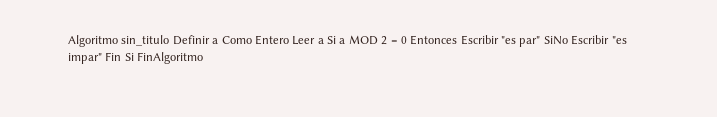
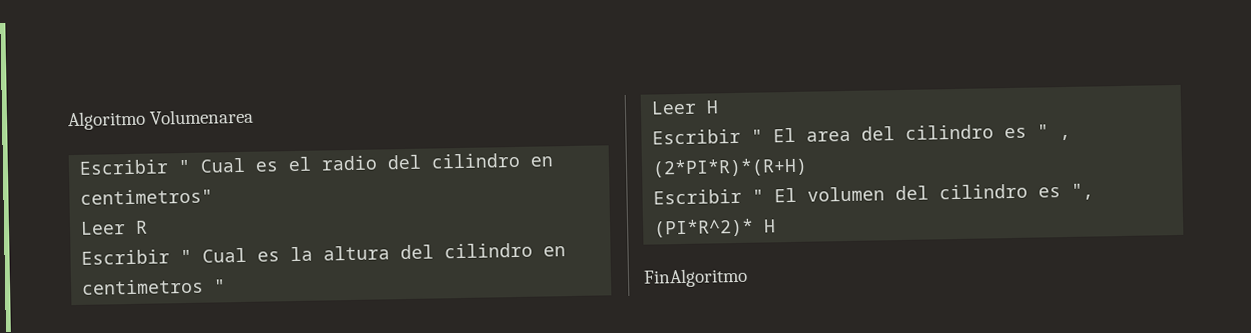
- Algoritmo sin_titulo Definir a Como Entero Leer a Si a MOD 2 = 0 Entonces Escribir "es par" SiNo Escribir "es impar" Fin Si FinAlgoritmo
+ Algoritmo Volumenarea
+ Escribir " Cual es el radio del cilindro en centimetros"
+ Leer R
+ Escribir " Cual es la altura del cilindro en centimetros "
+ Leer H
+ Escribir " El area del cilindro es " , (2*PI*R)*(R+H)
+ Escribir " El volumen del cilindro es ", (PI*R^2)* H
+ FinAlgoritmo

